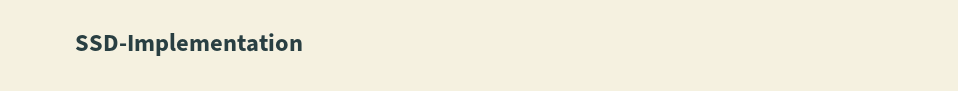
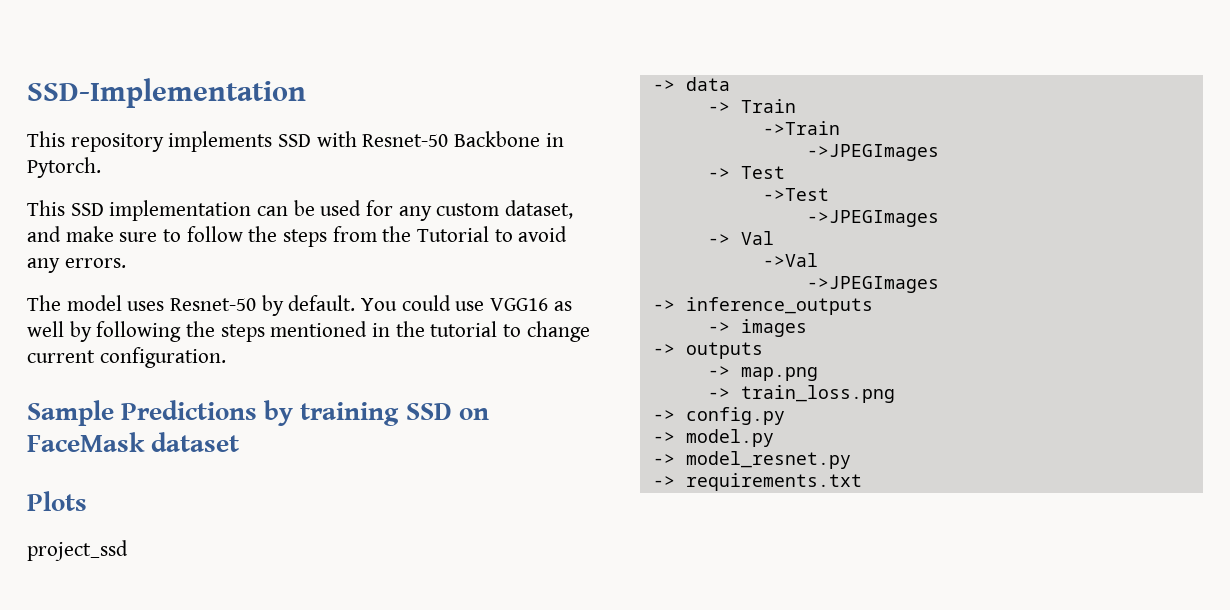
+ This repository implements SSD with Resnet-50 Backbone in Pytorch.
+ This SSD implementation can be used for any custom dataset, and make sure to follow the steps from the Tutorial to avoid any errors.
+ The model uses Resnet-50 by default. You could use VGG16 as well by following the steps mentioned in the tutorial to change current configuration.
+ Sample Predictions by training SSD on FaceMask dataset
+ Plots
+ project_ssd
+ -> data
+ -> Train
+ ->Train
+ ->JPEGImages
+ -> Test
+ ->Test
+ ->JPEGImages
+ -> Val
+ ->Val
+ ->JPEGImages
+ -> inference_outputs
+ -> images
+ -> outputs
+ -> map.png
+ -> train_loss.png
+ -> config.py
+ -> model.py
+ -> model_resnet.py
+ -> requirements.txt

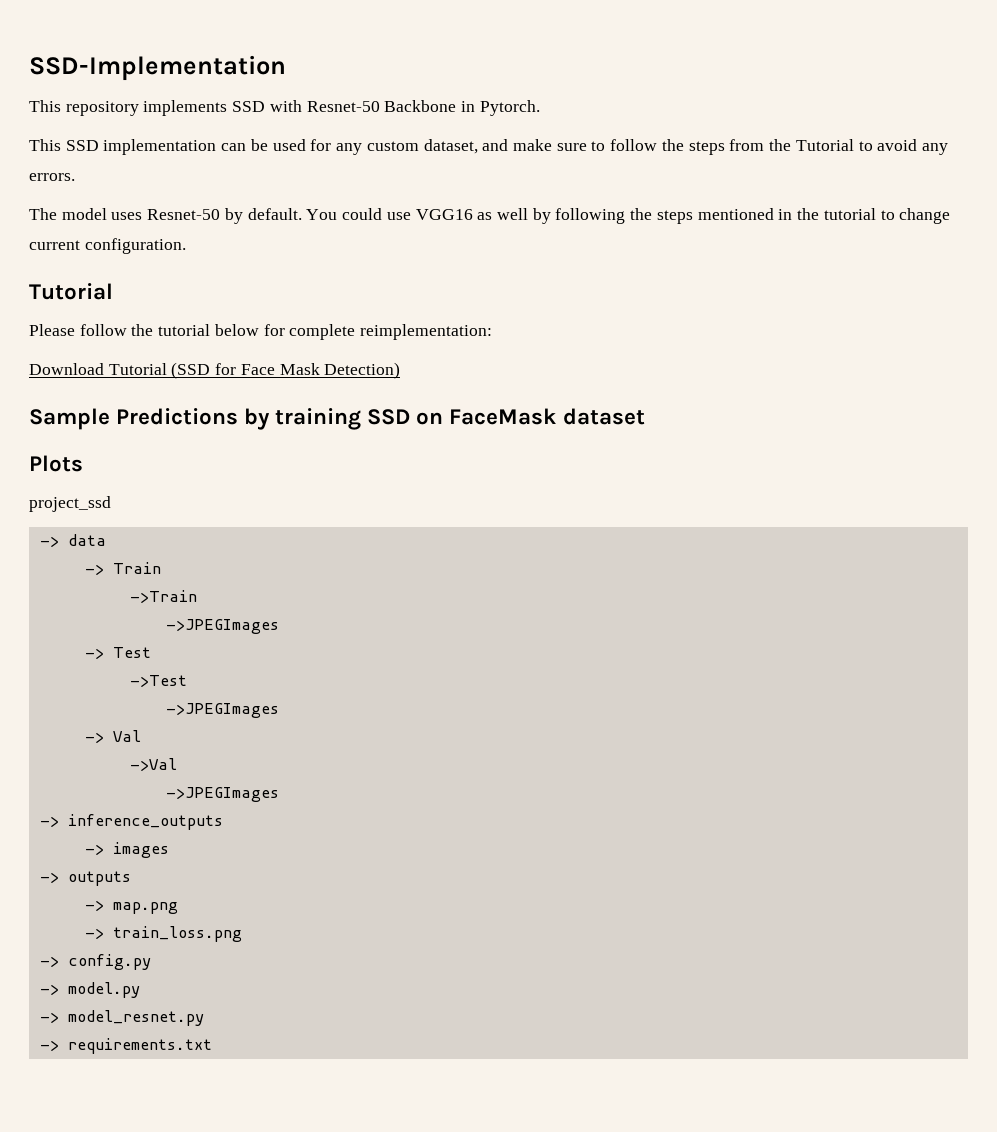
  You could use VGG16 as well by following the steps mentioned in the tutorial to change current configuration.
+ Tutorial
+ Please follow the tutorial below for complete reimplementation:
+ Download Tutorial (SSD for Face Mask Detection)

